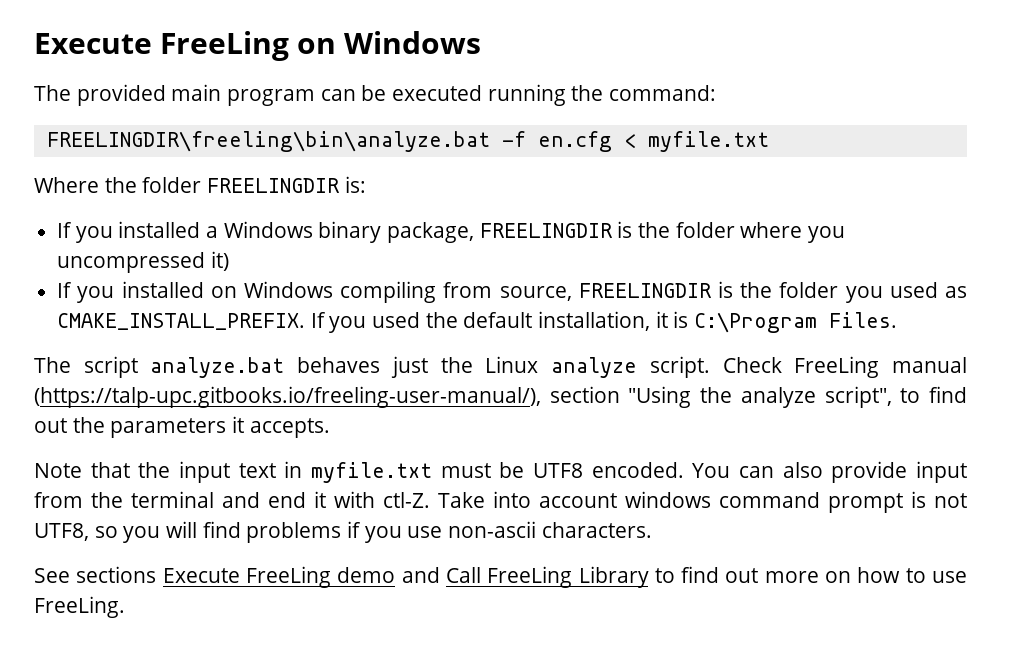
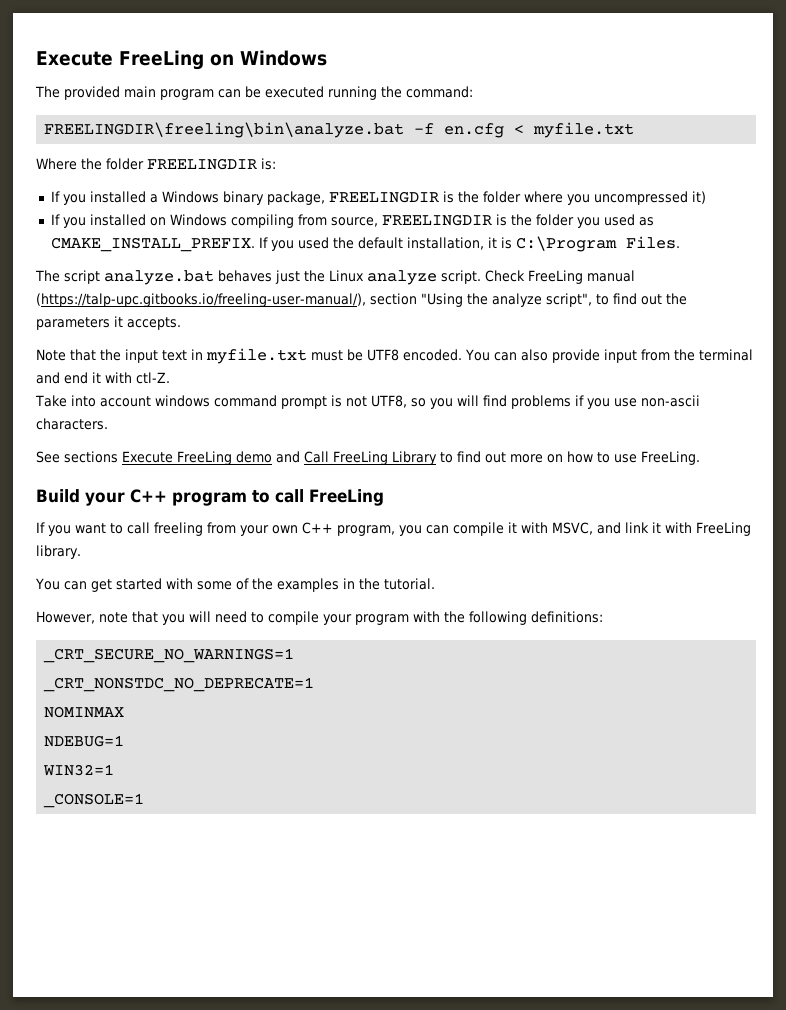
- You can also provide input from the terminal and end it with ctl-Z. Take into account windows command prompt is not UTF8, so you will find problems if you use non-ascii characters.
+ You can also provide input from the terminal and end it with ctl-Z.
+ Take into account windows command prompt is not UTF8, so you will find problems if you use non-ascii characters.
+ Build your C++ program to call FreeLing
+ If you want to call freeling from your own C++ program, you can compile it with MSVC, and link it with FreeLing library.
+ You can get started with some of the examples in the tutorial.
+ However, note that you will need to compile your program with the following definitions:
+ _CRT_SECURE_NO_WARNINGS=1
+ _CRT_NONSTDC_NO_DEPRECATE=1
+ NOMINMAX
+ NDEBUG=1
+ WIN32=1
+ _CONSOLE=1

